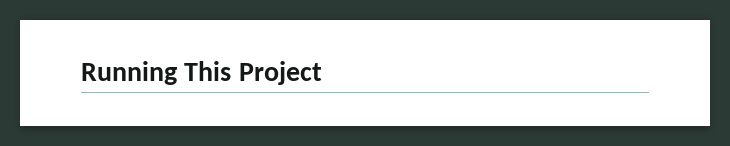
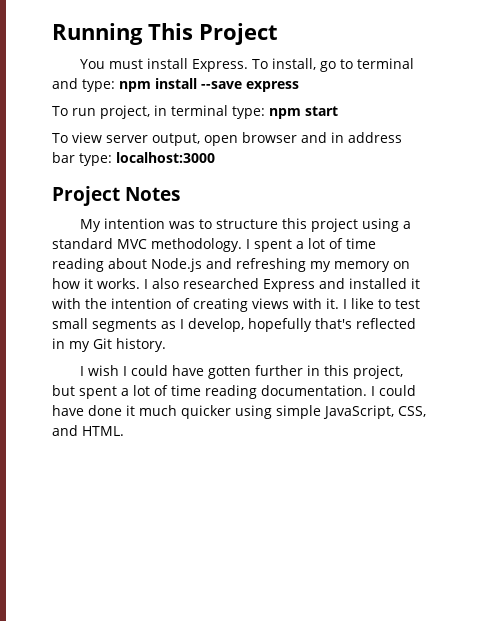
+ You must install Express. To install, go to terminal and type: npm install --save express
+ To run project, in terminal type: npm start
+ To view server output, open browser and in address bar type: localhost:3000
+ Project Notes
+ My intention was to structure this project using a standard MVC methodology. I spent a lot of time reading about Node.js and refreshing my memory on how it works. I also researched Express and installed it with the intention of creating views with it. I like to test small segments as I develop, hopefully that's reflected in my Git history.
+ I wish I could have gotten further in this project, but spent a lot of time reading documentation. I could have done it much quicker using simple JavaScript, CSS, and HTML.

